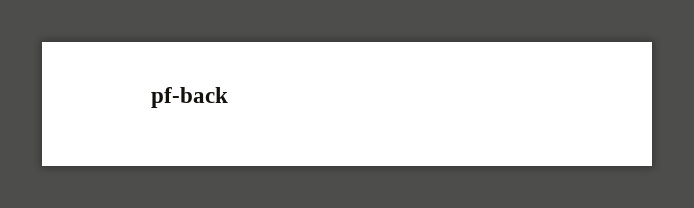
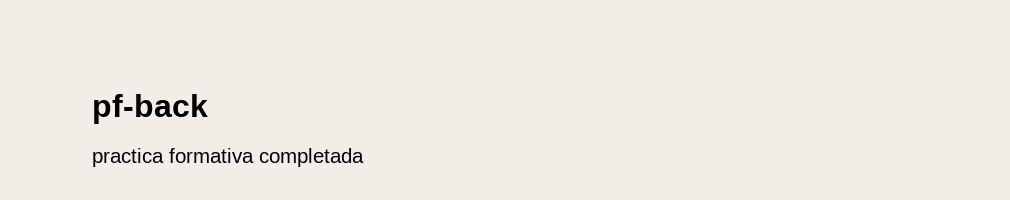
+ practica formativa completada

